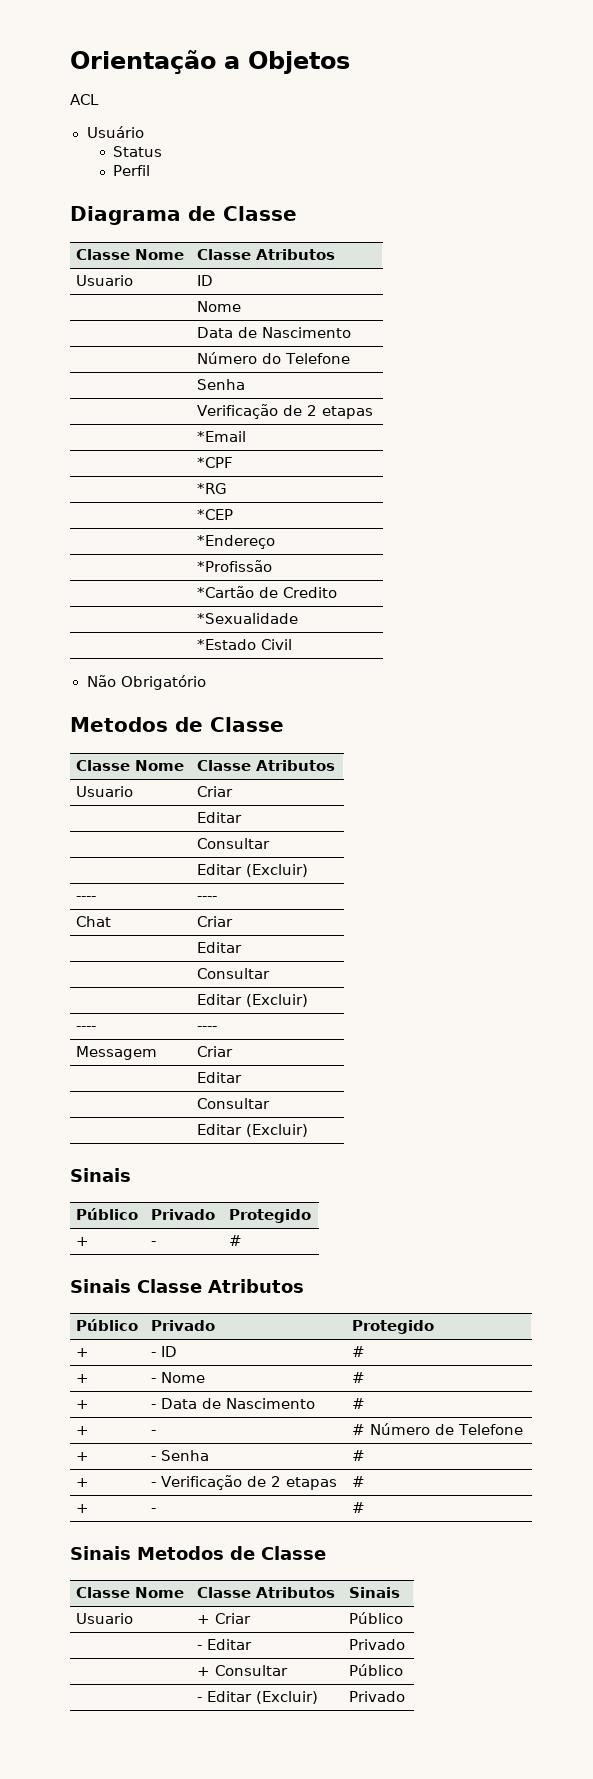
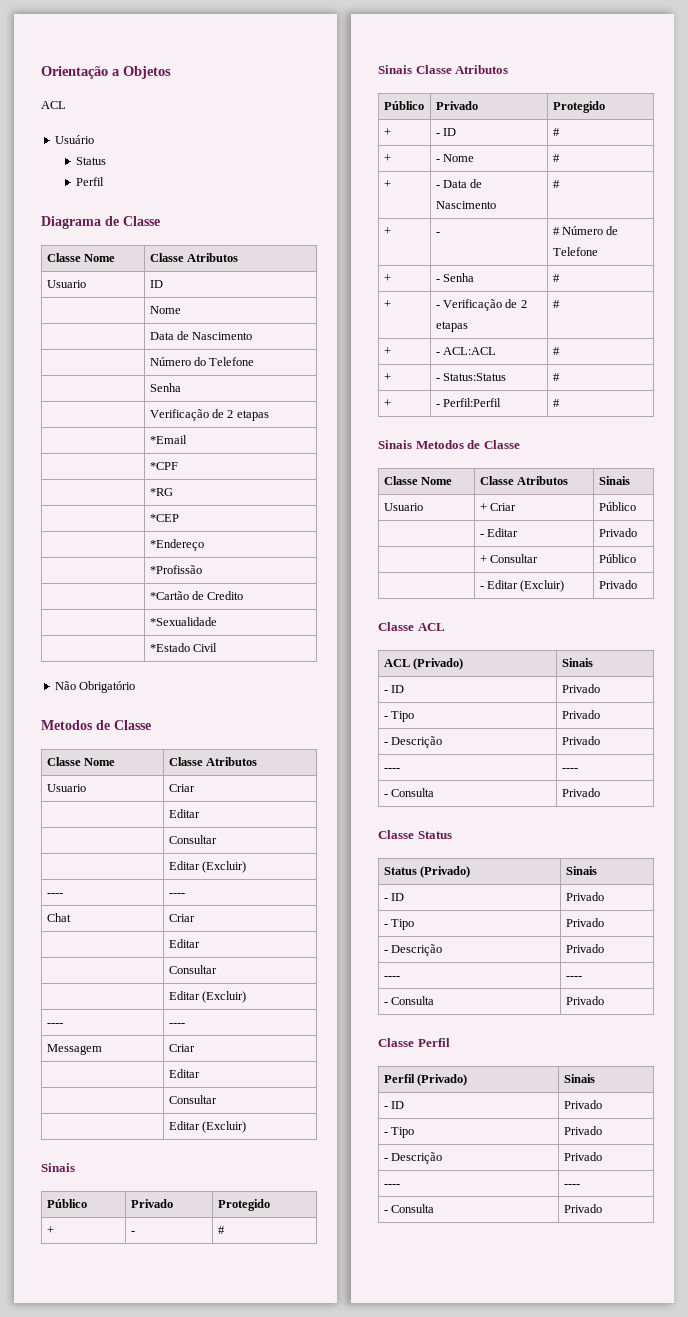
  + | - Verificação de 2 etapas | #
- + | - | #
+ + | - ACL:ACL | #
+ + | - Status:Status | #
+ + | - Perfil:Perfil | #
+ Classe ACL
+ ACL (Privado) | Sinais
+ - ID | Privado
+ - Tipo | Privado
+ - Descrição | Privado
+ ---- | ----
+ - Consulta | Privado
+ Classe Status
+ Status (Privado) | Sinais
+ - ID | Privado
+ - Tipo | Privado
+ - Descrição | Privado
+ ---- | ----
+ - Consulta | Privado
+ Classe Perfil
+ Perfil (Privado) | Sinais
+ - ID | Privado
+ - Tipo | Privado
+ - Descrição | Privado
+ ---- | ----
+ - Consulta | Privado

